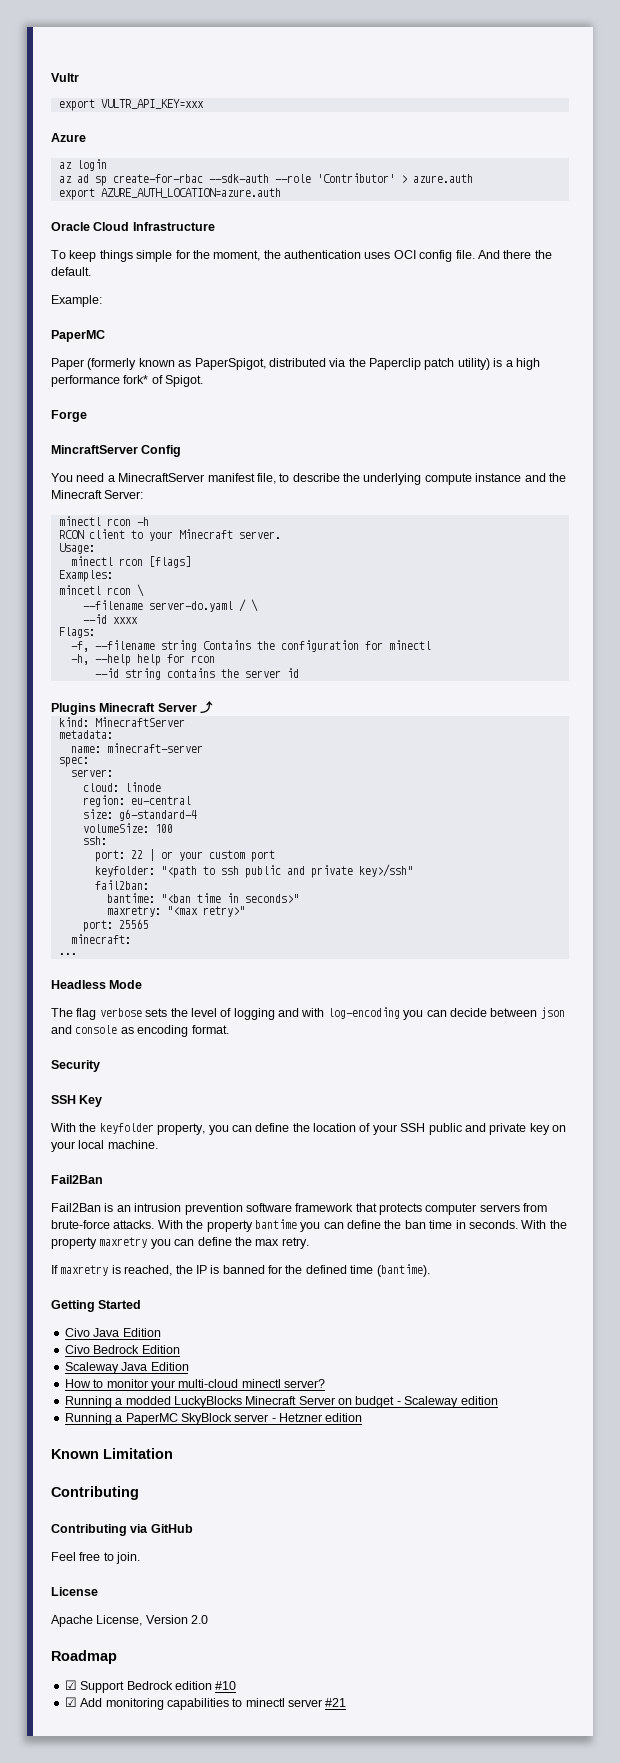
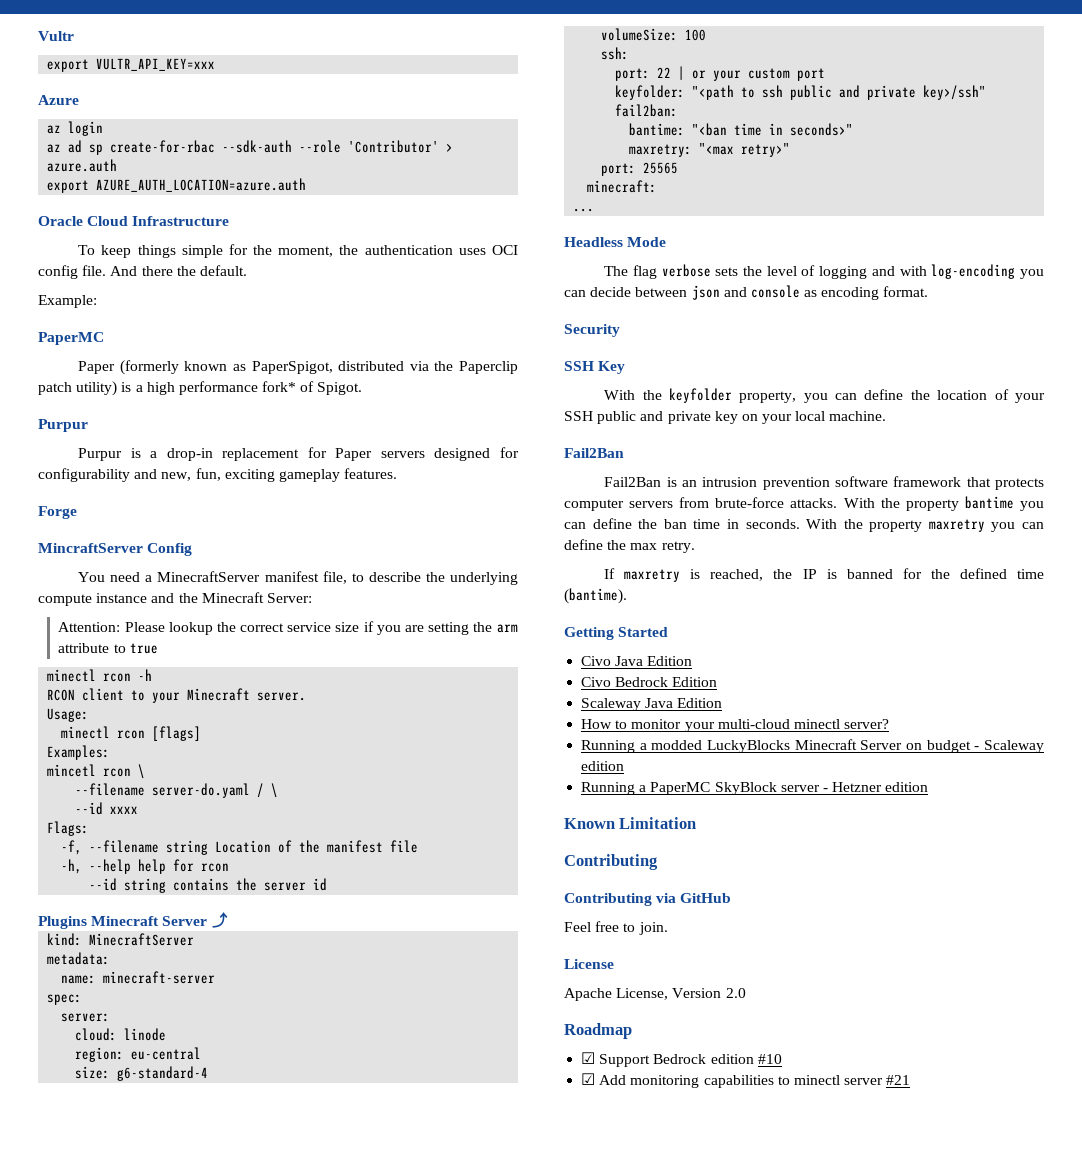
  Paper (formerly known as PaperSpigot, distributed via the Paperclip patch utility) is a high performance fork* of Spigot.
+ Purpur
+ Purpur is a drop-in replacement for Paper servers designed for configurability and new, fun, exciting gameplay features.
+ Attention: Please lookup the correct service size if you are setting the arm attribute to true
- -f, --filename string Contains the configuration for minectl
+ -f, --filename string Location of the manifest file

